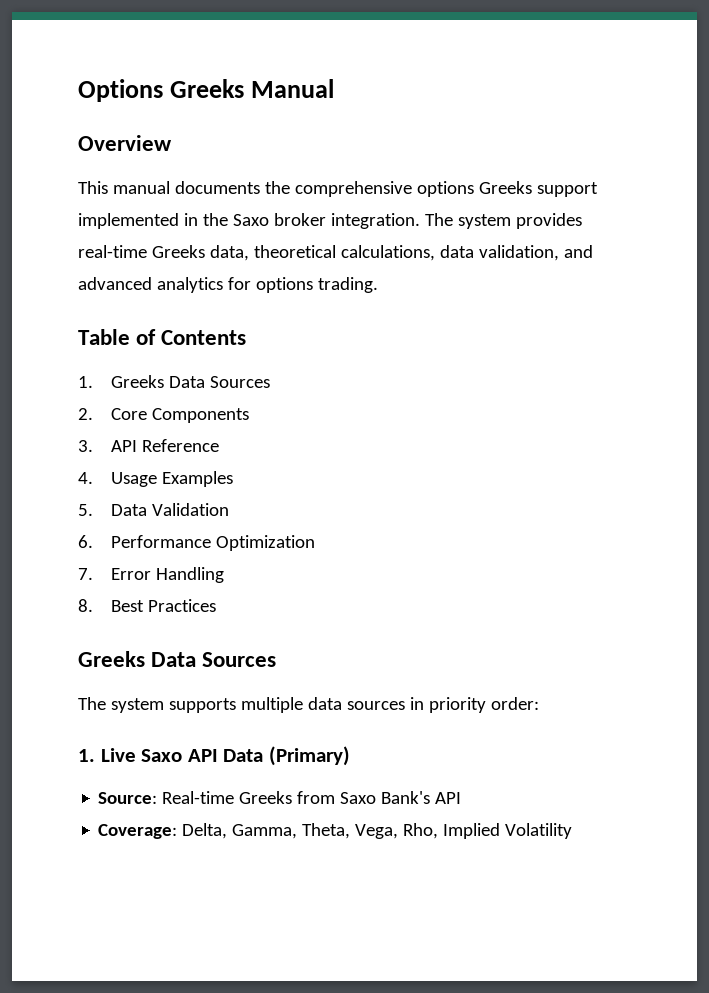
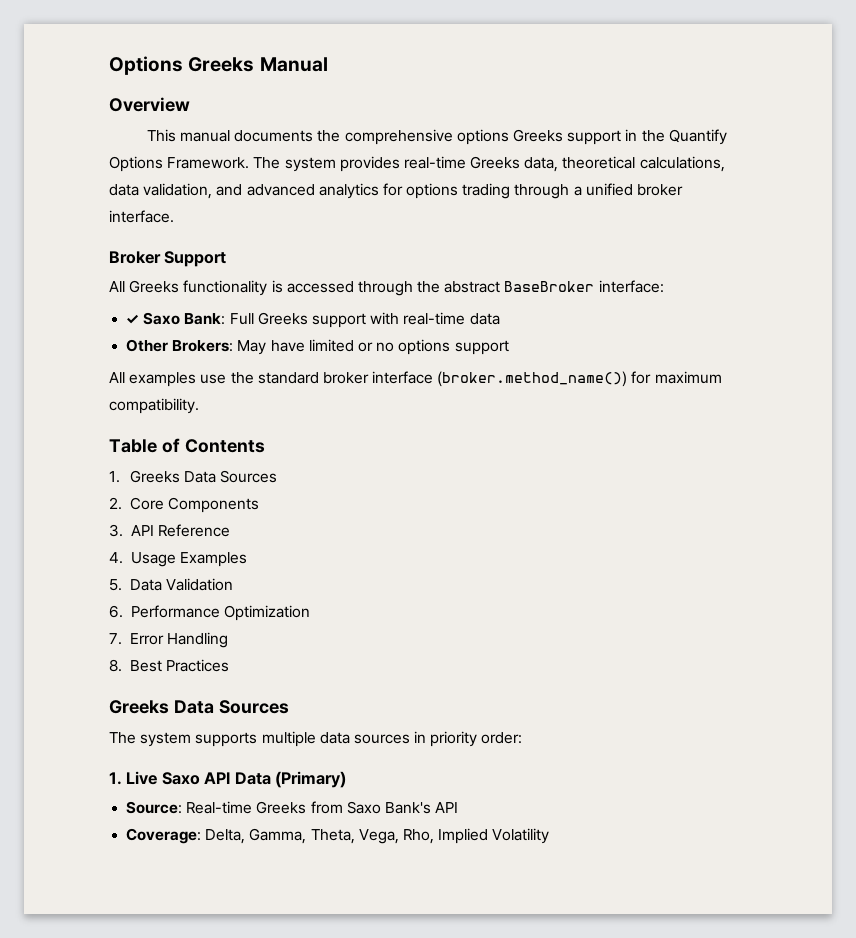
- This manual documents the comprehensive options Greeks support implemented in the Saxo broker integration.
+ This manual documents the comprehensive options Greeks support in the Quantify Options Framework.
- The system provides real-time Greeks data, theoretical calculations, data validation, and advanced analytics for options trading.
+ The system provides real-time Greeks data, theoretical calculations, data validation, and advanced analytics for options trading through a unified broker interface.
+ Broker Support
+ All Greeks functionality is accessed through the abstract BaseBroker interface:
+ ✓ Saxo Bank: Full Greeks support with real-time data
+ Other Brokers: May have limited or no options support
+ All examples use the standard broker interface (broker.method_name()) for maximum compatibility.

